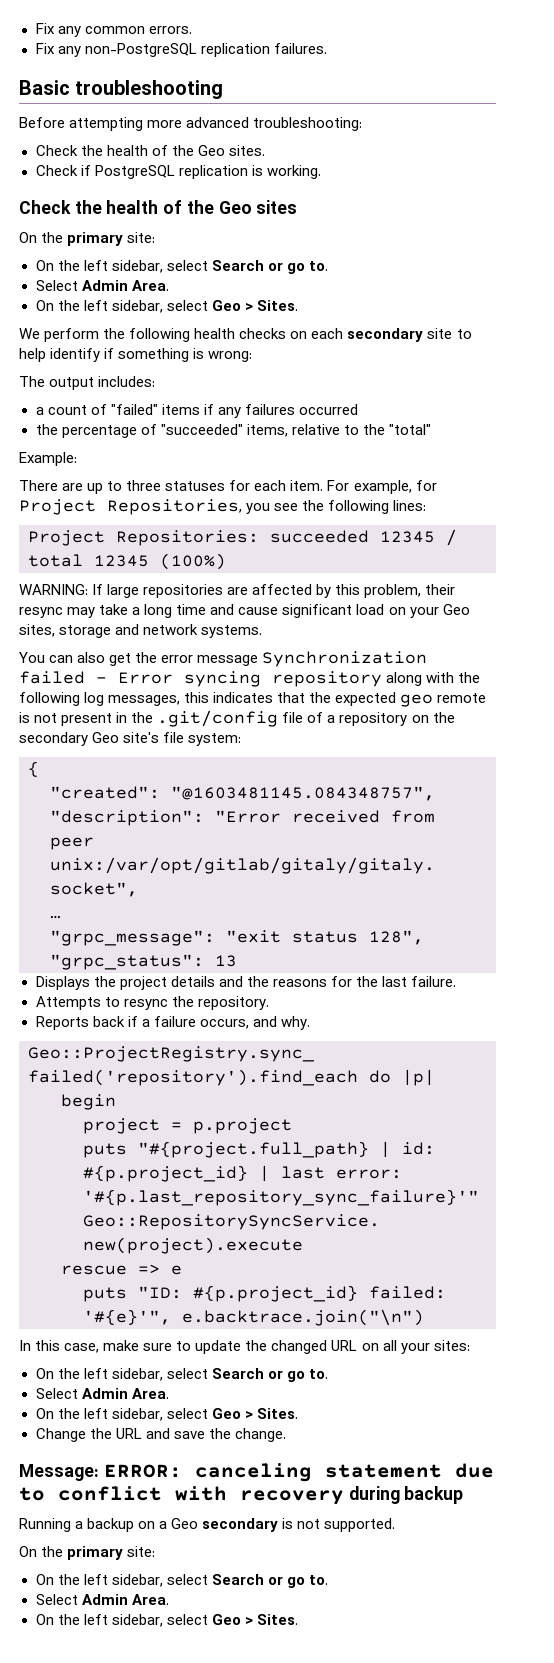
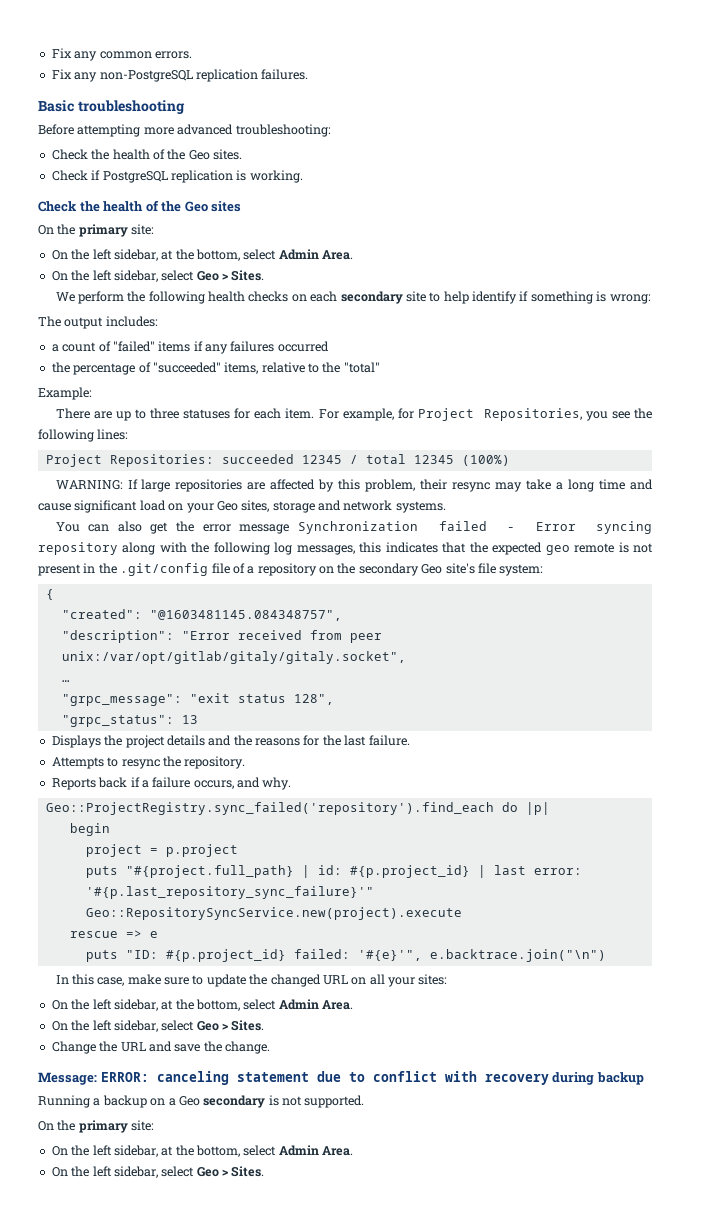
  Check the health of the Geo sites
  On the primary site:
- On the left sidebar, select Search or go to.
- Select Admin Area.
+ On the left sidebar, at the bottom, select Admin Area.
  In this case, make sure to update the changed URL on all your sites:
- On the left sidebar, select Search or go to.
- Select Admin Area.
+ On the left sidebar, at the bottom, select Admin Area.
  Running a backup on a Geo secondary is not supported.
  On the primary site:
- On the left sidebar, select Search or go to.
- Select Admin Area.
+ On the left sidebar, at the bottom, select Admin Area.

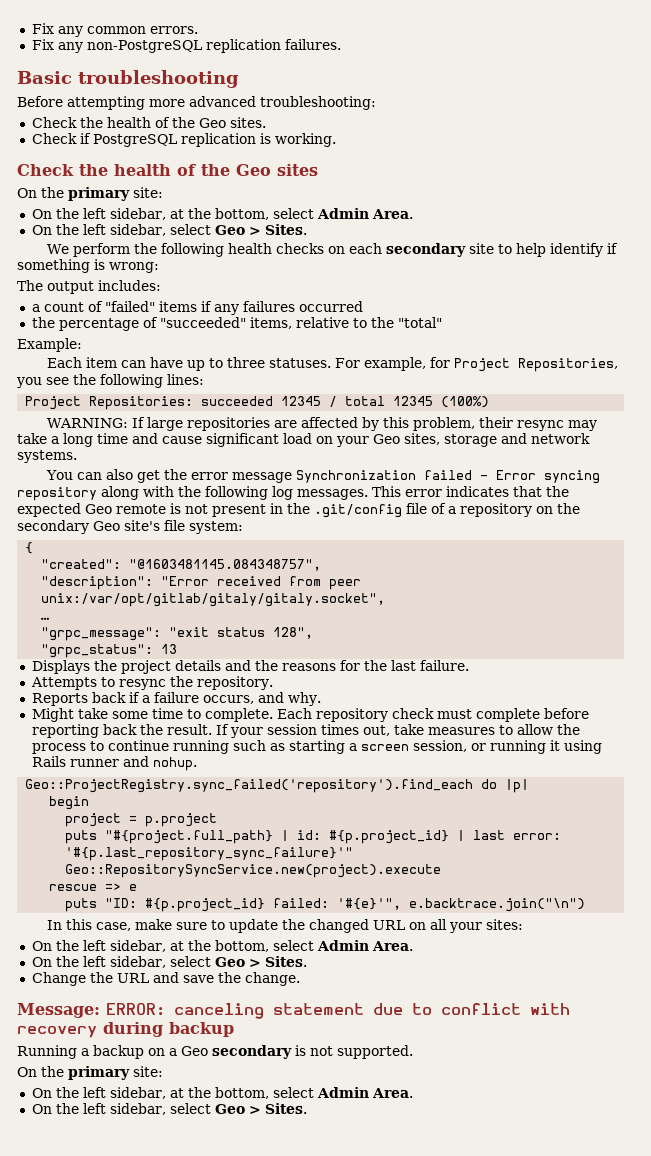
- There are up to three statuses for each item.
+ Each item can have up to three statuses.
- You can also get the error message Synchronization failed - Error syncing repository along with the following log messages, this indicates that the expected geo remote is not present in the .git/config file of a repository on the secondary Geo site's file system:
+ You can also get the error message Synchronization failed - Error syncing repository along with the following log messages. This error indicates that the expected Geo remote is not present in the .git/config file of a repository on the secondary Geo site's file system:
+ Might take some time to complete. Each repository check must complete before reporting back the result. If your session times out, take measures to allow the process to continue running such as starting a screen session, or running it using Rails runner and nohup.

